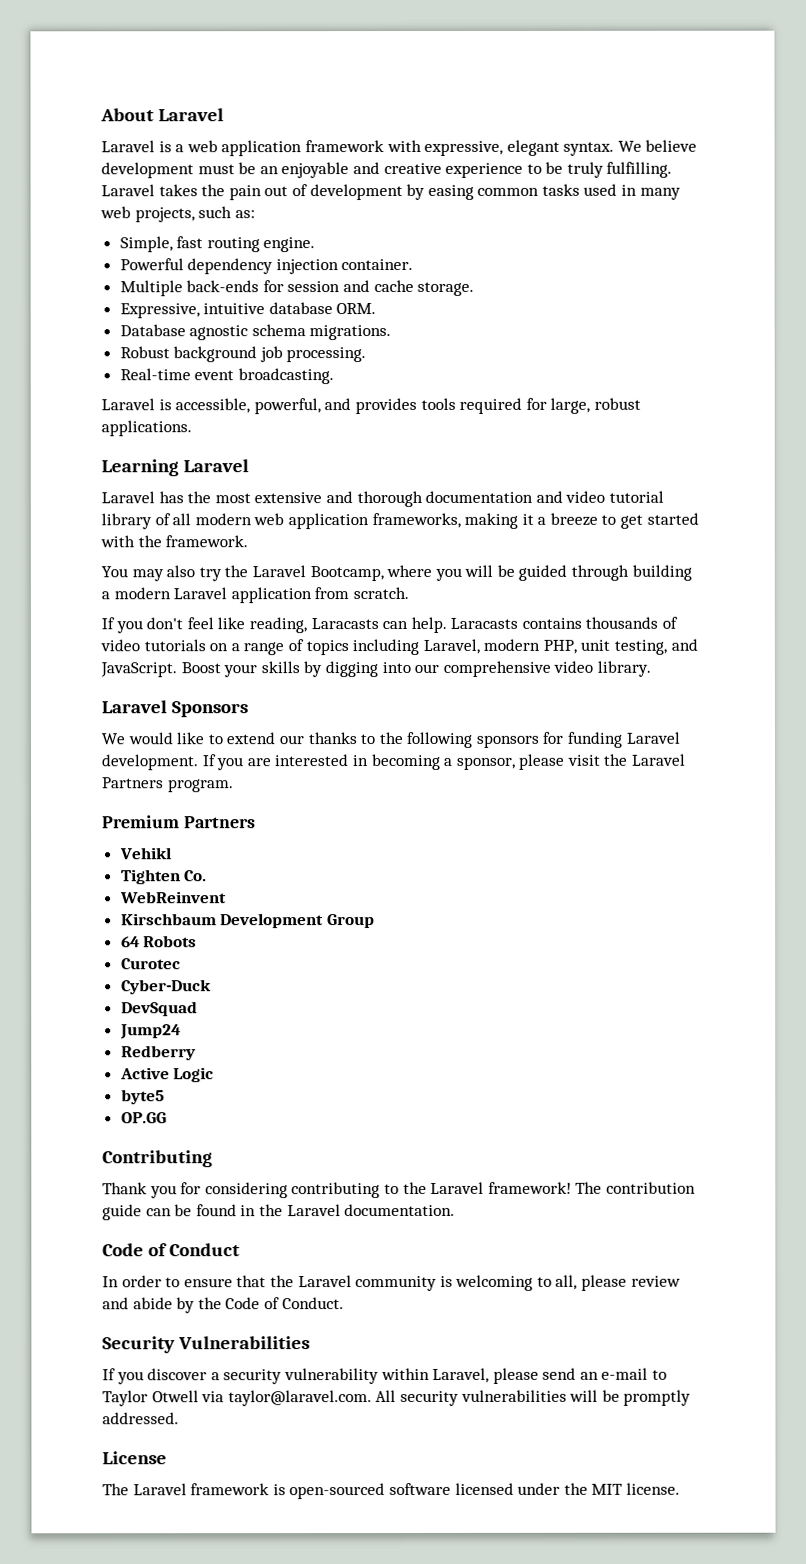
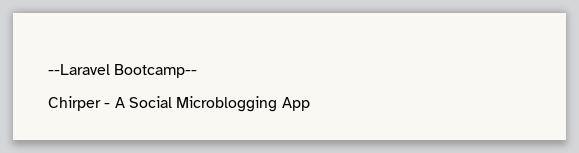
- About Laravel
- Laravel is a web application framework with expressive, elegant syntax. We believe development must be an enjoyable and creative experience to be truly fulfilling. Laravel takes the pain out of development by easing common tasks used in many web projects, such as:
- Simple, fast routing engine.
- Powerful dependency injection container.
- Multiple back-ends for session and cache storage.
- Expressive, intuitive database ORM.
- Database agnostic schema migrations.
- Robust background job processing.
- Real-time event broadcasting.
- Laravel is accessible, powerful, and provides tools required for large, robust applications.
- Learning Laravel
- Laravel has the most extensive and thorough documentation and video tutorial library of all modern web application frameworks, making it a breeze to get started with the framework.
- You may also try the Laravel Bootcamp, where you will be guided through building a modern Laravel application from scratch.
- If you don't feel like reading, Laracasts can help. Laracasts contains thousands of video tutorials on a range of topics including Laravel, modern PHP, unit testing, and JavaScript. Boost your skills by digging into our comprehensive video library.
- Laravel Sponsors
- We would like to extend our thanks to the following sponsors for funding Laravel development. If you are interested in becoming a sponsor, please visit the Laravel Partners program.
- Premium Partners
- Vehikl
- Tighten Co.
- WebReinvent
- Kirschbaum Development Group
- 64 Robots
- Curotec
- Cyber-Duck
- DevSquad
- Jump24
- Redberry
- Active Logic
- byte5
- OP.GG
- Contributing
- Thank you for considering contributing to the Laravel framework! The contribution guide can be found in the Laravel documentation.
- Code of Conduct
- In order to ensure that the Laravel community is welcoming to all, please review and abide by the Code of Conduct.
- Security Vulnerabilities
- If you discover a security vulnerability within Laravel, please send an e-mail to Taylor Otwell via taylor@laravel.com. All security vulnerabilities will be promptly addressed.
- License
- The Laravel framework is open-sourced software licensed under the MIT license.
+ --Laravel Bootcamp--
+ Chirper - A Social Microblogging App

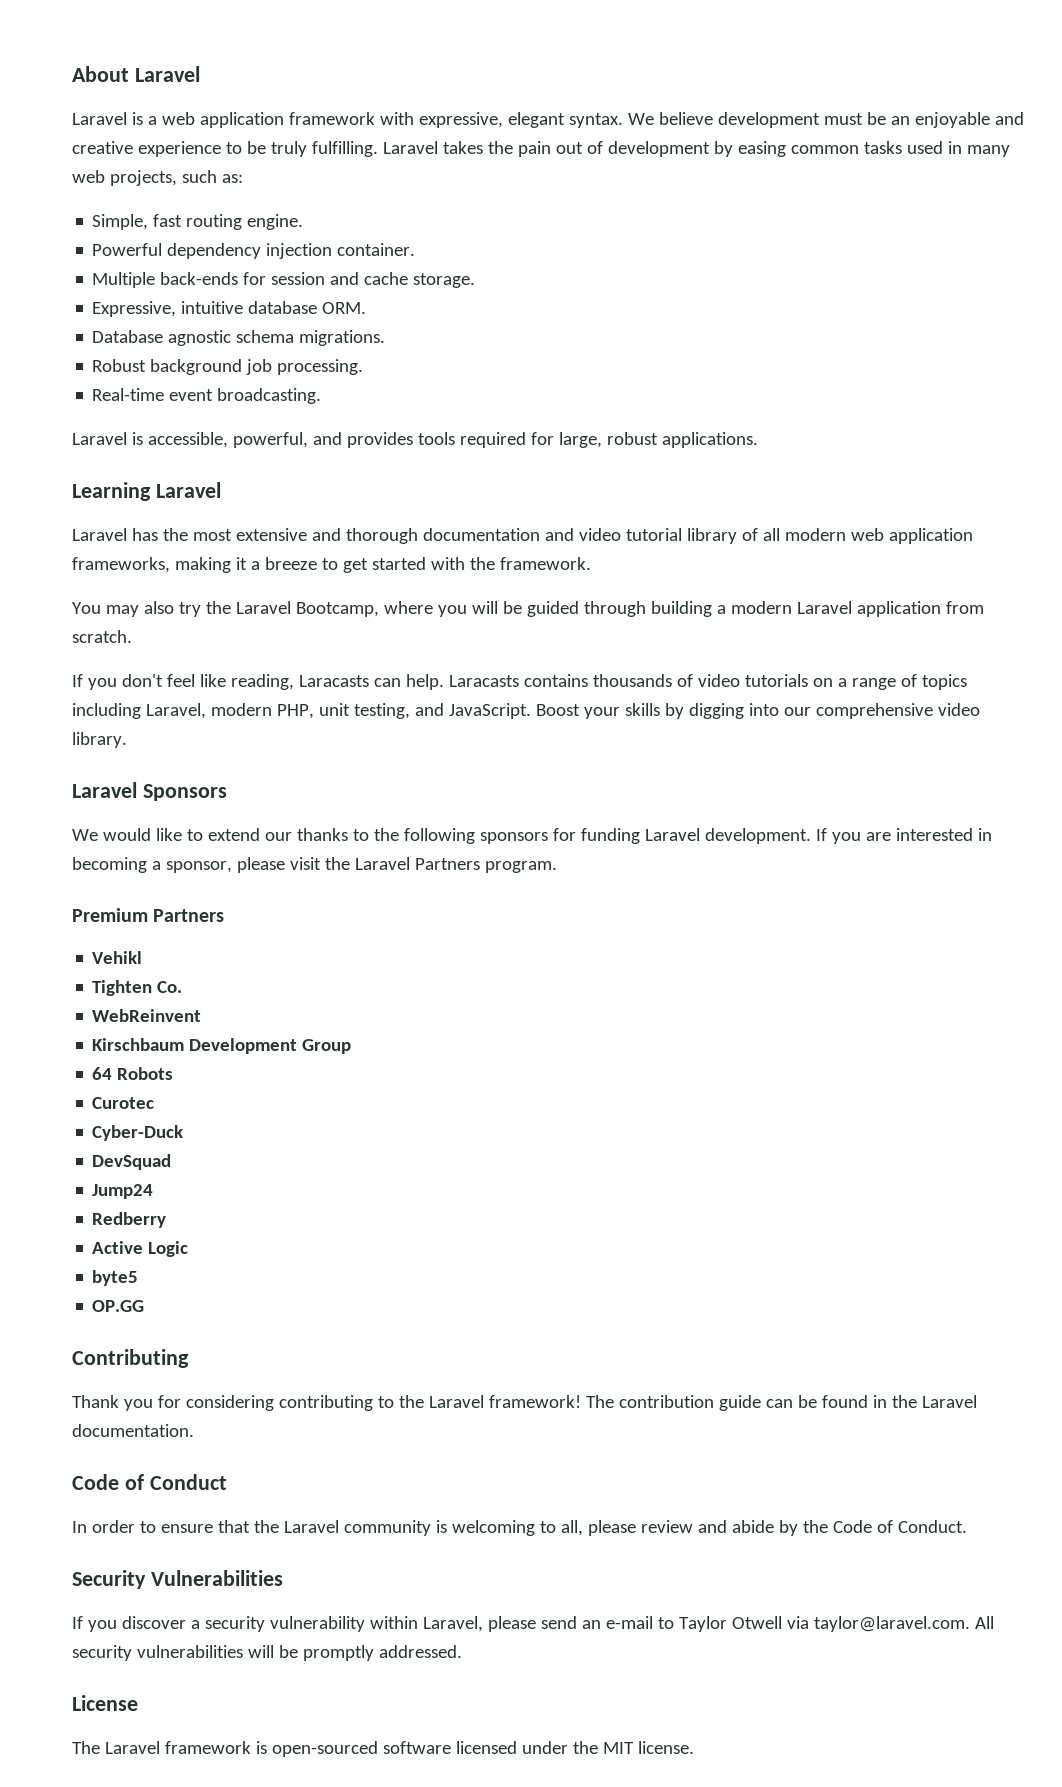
- --Laravel Bootcamp--
- Chirper - A Social Microblogging App
+ About Laravel
+ Laravel is a web application framework with expressive, elegant syntax. We believe development must be an enjoyable and creative experience to be truly fulfilling. Laravel takes the pain out of development by easing common tasks used in many web projects, such as:
+ Simple, fast routing engine.
+ Powerful dependency injection container.
+ Multiple back-ends for session and cache storage.
+ Expressive, intuitive database ORM.
+ Database agnostic schema migrations.
+ Robust background job processing.
+ Real-time event broadcasting.
+ Laravel is accessible, powerful, and provides tools required for large, robust applications.
+ Learning Laravel
+ Laravel has the most extensive and thorough documentation and video tutorial library of all modern web application frameworks, making it a breeze to get started with the framework.
+ You may also try the Laravel Bootcamp, where you will be guided through building a modern Laravel application from scratch.
+ If you don't feel like reading, Laracasts can help. Laracasts contains thousands of video tutorials on a range of topics including Laravel, modern PHP, unit testing, and JavaScript. Boost your skills by digging into our comprehensive video library.
+ Laravel Sponsors
+ We would like to extend our thanks to the following sponsors for funding Laravel development. If you are interested in becoming a sponsor, please visit the Laravel Partners program.
+ Premium Partners
+ Vehikl
+ Tighten Co.
+ WebReinvent
+ Kirschbaum Development Group
+ 64 Robots
+ Curotec
+ Cyber-Duck
+ DevSquad
+ Jump24
+ Redberry
+ Active Logic
+ byte5
+ OP.GG
+ Contributing
+ Thank you for considering contributing to the Laravel framework! The contribution guide can be found in the Laravel documentation.
+ Code of Conduct
+ In order to ensure that the Laravel community is welcoming to all, please review and abide by the Code of Conduct.
+ Security Vulnerabilities
+ If you discover a security vulnerability within Laravel, please send an e-mail to Taylor Otwell via taylor@laravel.com. All security vulnerabilities will be promptly addressed.
+ License
+ The Laravel framework is open-sourced software licensed under the MIT license.

